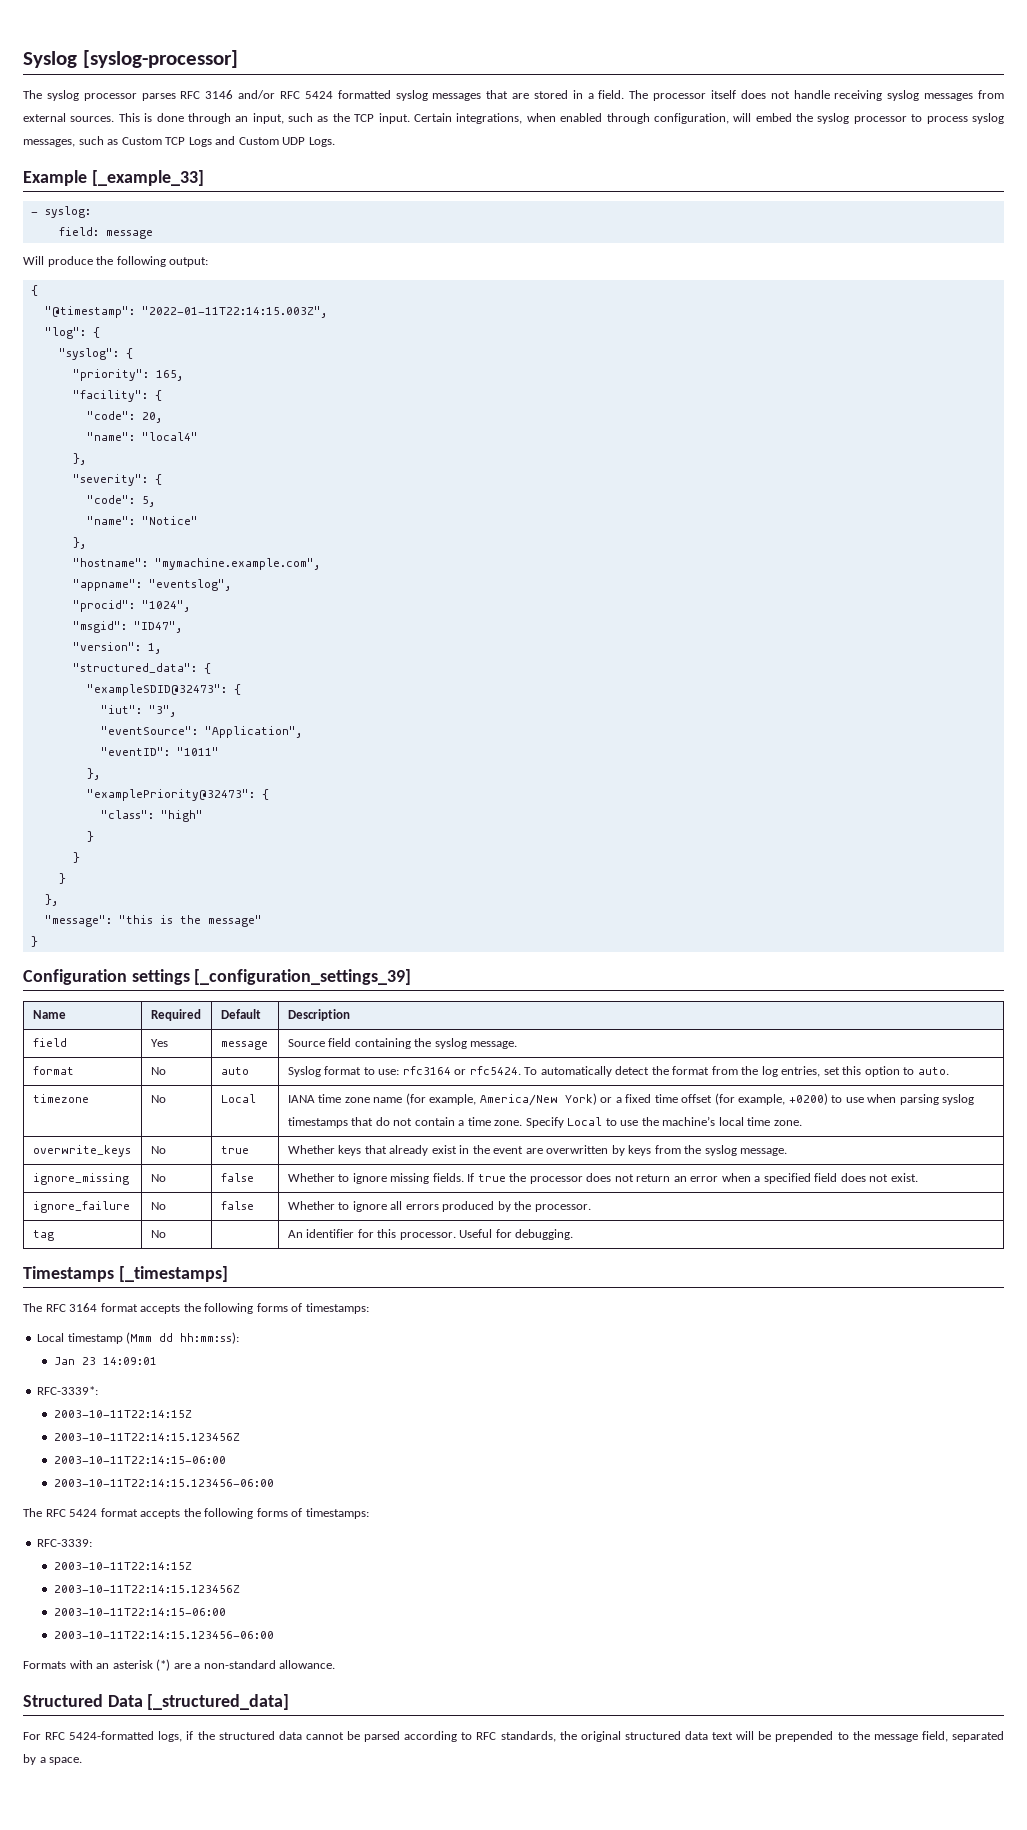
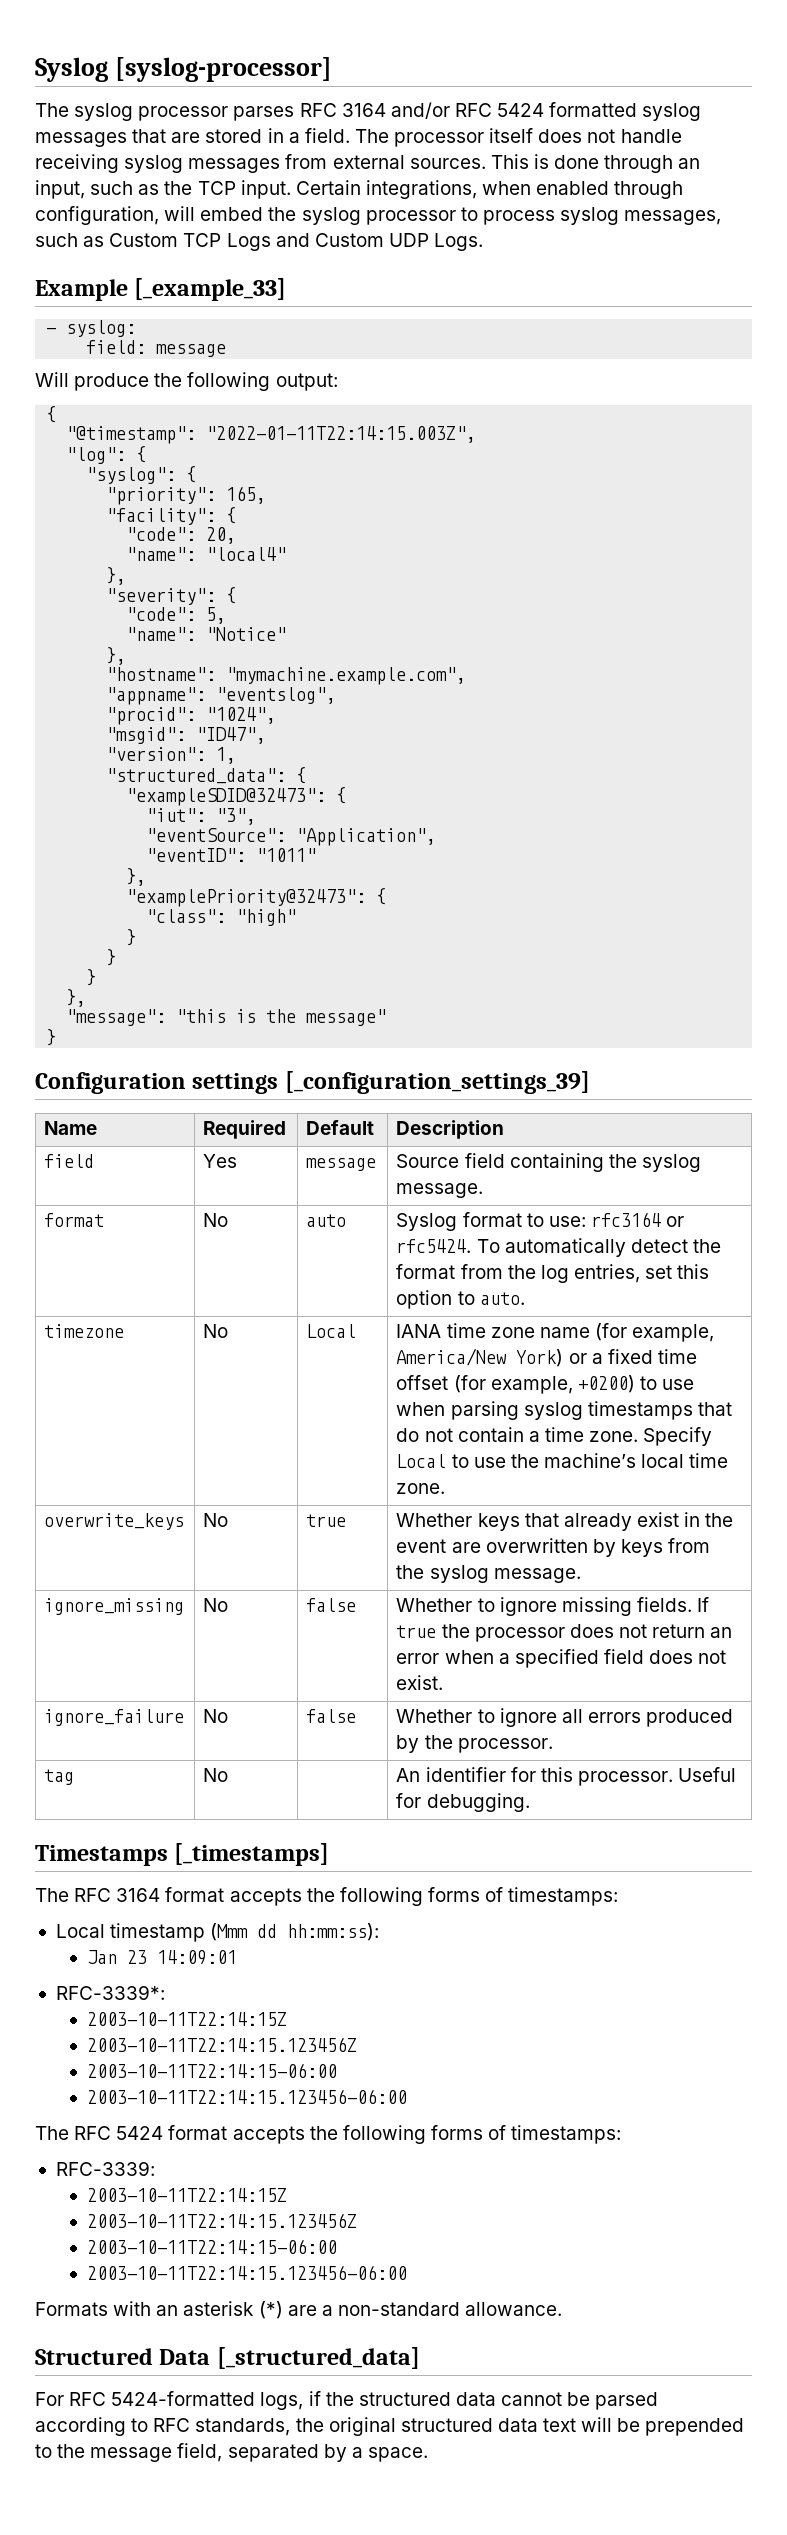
- The syslog processor parses RFC 3146 and/or RFC 5424 formatted syslog messages that are stored in a field.
+ The syslog processor parses RFC 3164 and/or RFC 5424 formatted syslog messages that are stored in a field.

